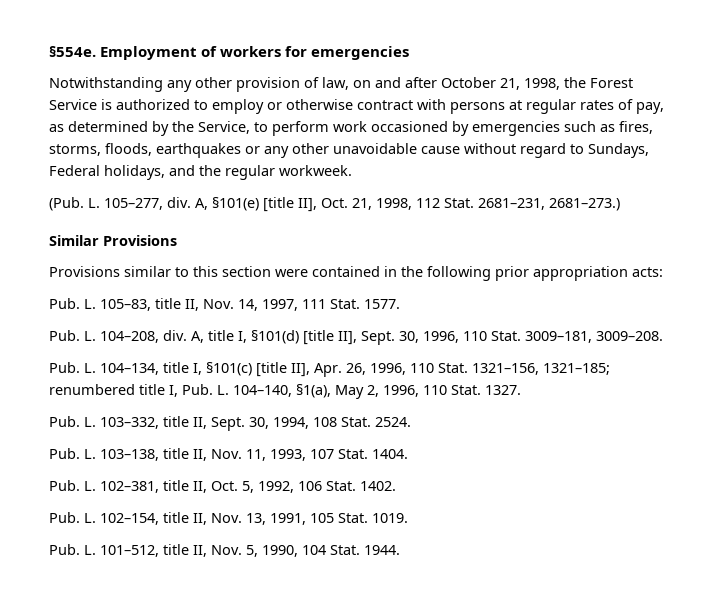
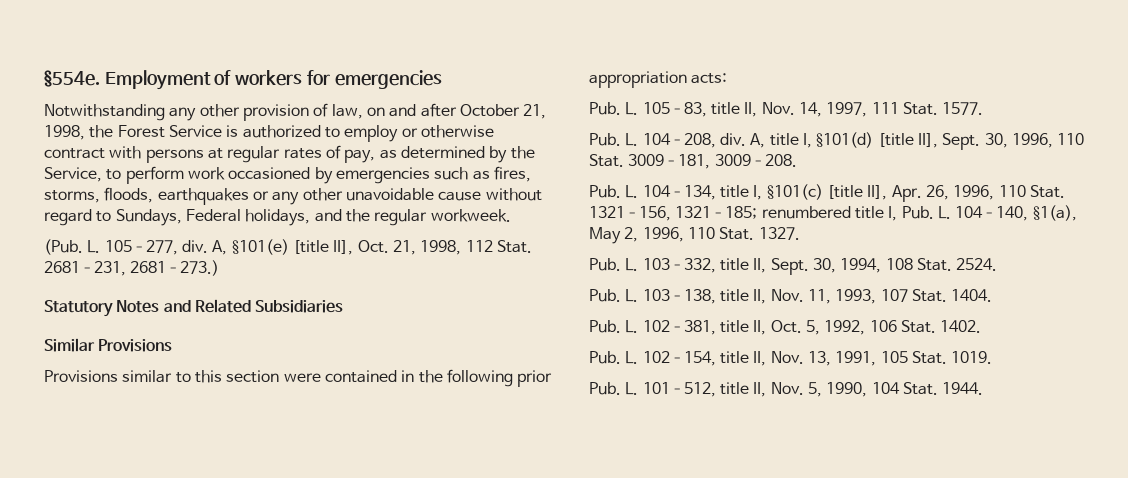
+ Statutory Notes and Related Subsidiaries

